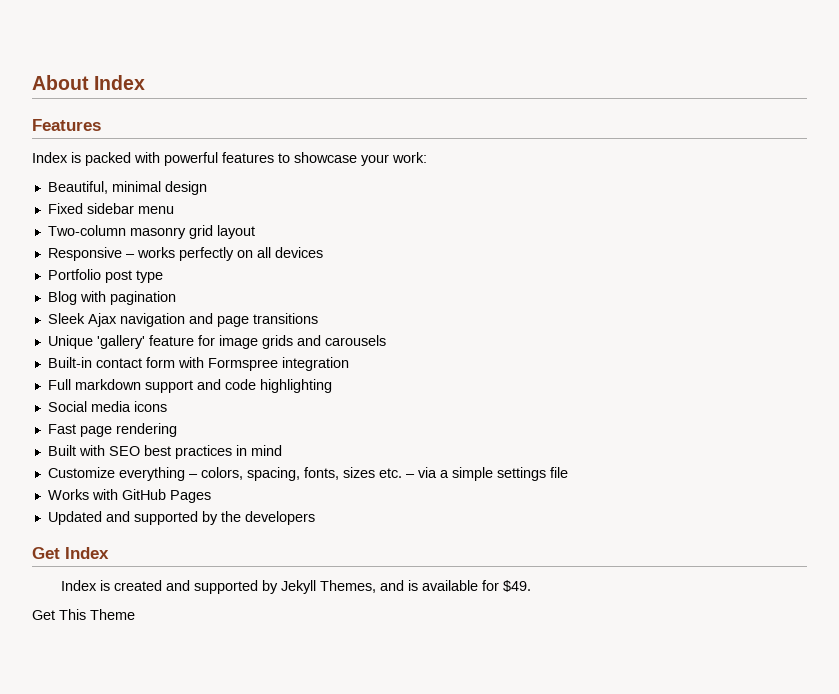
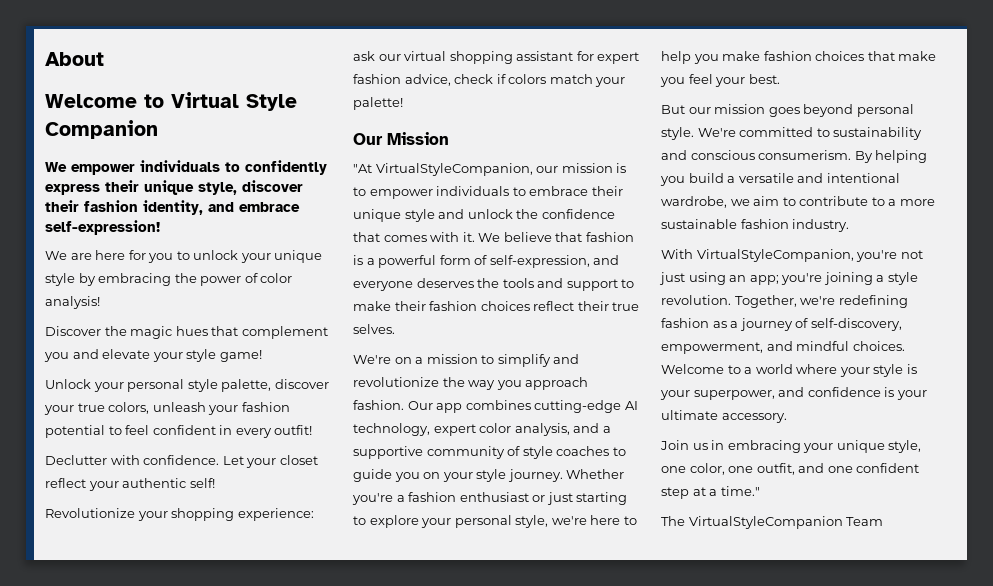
- About Index
- Features
- Index is packed with powerful features to showcase your work:
- Beautiful, minimal design
- Fixed sidebar menu
- Two-column masonry grid layout
- Responsive – works perfectly on all devices
- Portfolio post type
- Blog with pagination
- Sleek Ajax navigation and page transitions
- Unique 'gallery' feature for image grids and carousels
- Built-in contact form with Formspree integration
- Full markdown support and code highlighting
- Social media icons
- Fast page rendering
- Built with SEO best practices in mind
- Customize everything – colors, spacing, fonts, sizes etc. – via a simple settings file
- Works with GitHub Pages
- Updated and supported by the developers
- Get Index
- Index is created and supported by Jekyll Themes, and is available for $49.
- Get This Theme
+ About
+ Welcome to Virtual Style Companion
+ We empower individuals to confidently express their unique style, discover their fashion identity, and embrace self-expression!
+ We are here for you to unlock your unique style by embracing the power of color analysis!
+ Discover the magic hues that complement you and elevate your style game!
+ Unlock your personal style palette, discover your true colors, unleash your fashion potential to feel confident in every outfit!
+ Declutter with confidence. Let your closet reflect your authentic self!
+ Revolutionize your shopping experience: ask our virtual shopping assistant for expert fashion advice, check if colors match your palette!
+ Our Mission
+ "At VirtualStyleCompanion, our mission is to empower individuals to embrace their unique style and unlock the confidence that comes with it. We believe that fashion is a powerful form of self-expression, and everyone deserves the tools and support to make their fashion choices reflect their true selves.
+ We're on a mission to simplify and revolutionize the way you approach fashion. Our app combines cutting-edge AI technology, expert color analysis, and a supportive community of style coaches to guide you on your style journey. Whether you're a fashion enthusiast or just starting to explore your personal style, we're here to help you make fashion choices that make you feel your best.
+ But our mission goes beyond personal style. We're committed to sustainability and conscious consumerism. By helping you build a versatile and intentional wardrobe, we aim to contribute to a more sustainable fashion industry.
+ With VirtualStyleCompanion, you're not just using an app; you're joining a style revolution. Together, we're redefining fashion as a journey of self-discovery, empowerment, and mindful choices. Welcome to a world where your style is your superpower, and confidence is your ultimate accessory.
+ Join us in embracing your unique style, one color, one outfit, and one confident step at a time."
+ The VirtualStyleCompanion Team

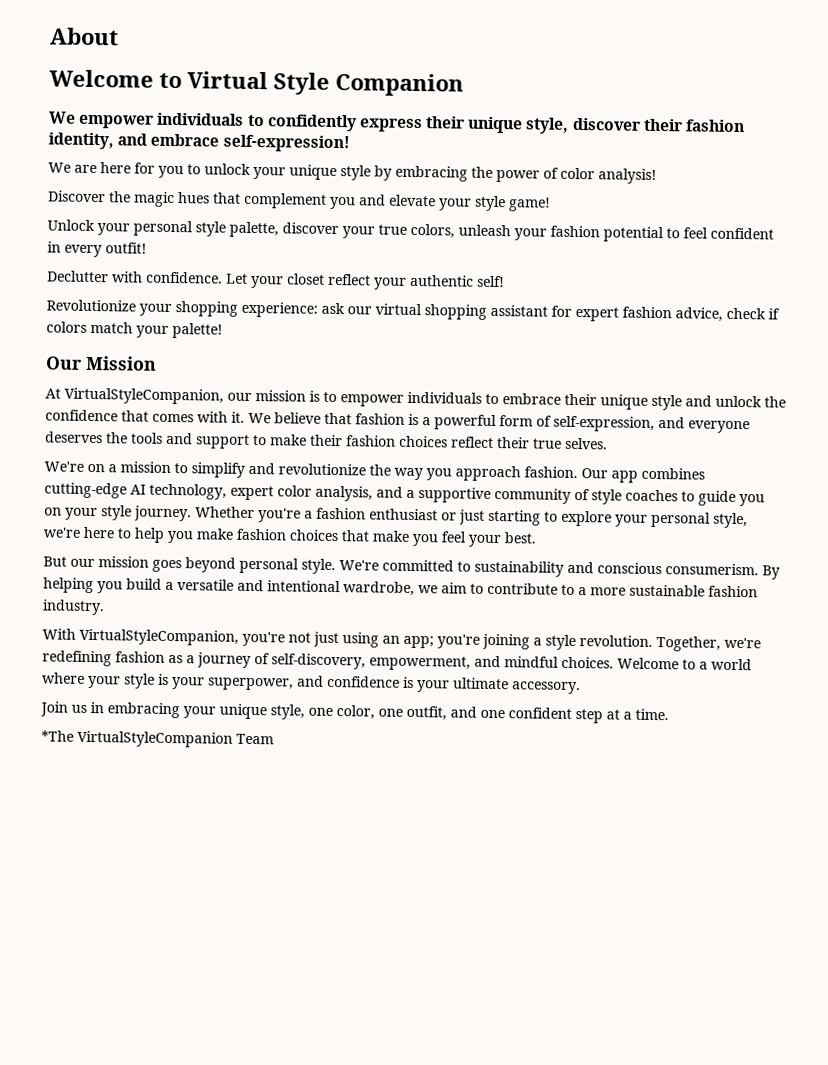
- "At VirtualStyleCompanion, our mission is to empower individuals to embrace their unique style and unlock the confidence that comes with it.
+ At VirtualStyleCompanion, our mission is to empower individuals to embrace their unique style and unlock the confidence that comes with it.
- Join us in embracing your unique style, one color, one outfit, and one confident step at a time."
- The VirtualStyleCompanion Team
+ Join us in embracing your unique style, one color, one outfit, and one confident step at a time.
+ *The VirtualStyleCompanion Team

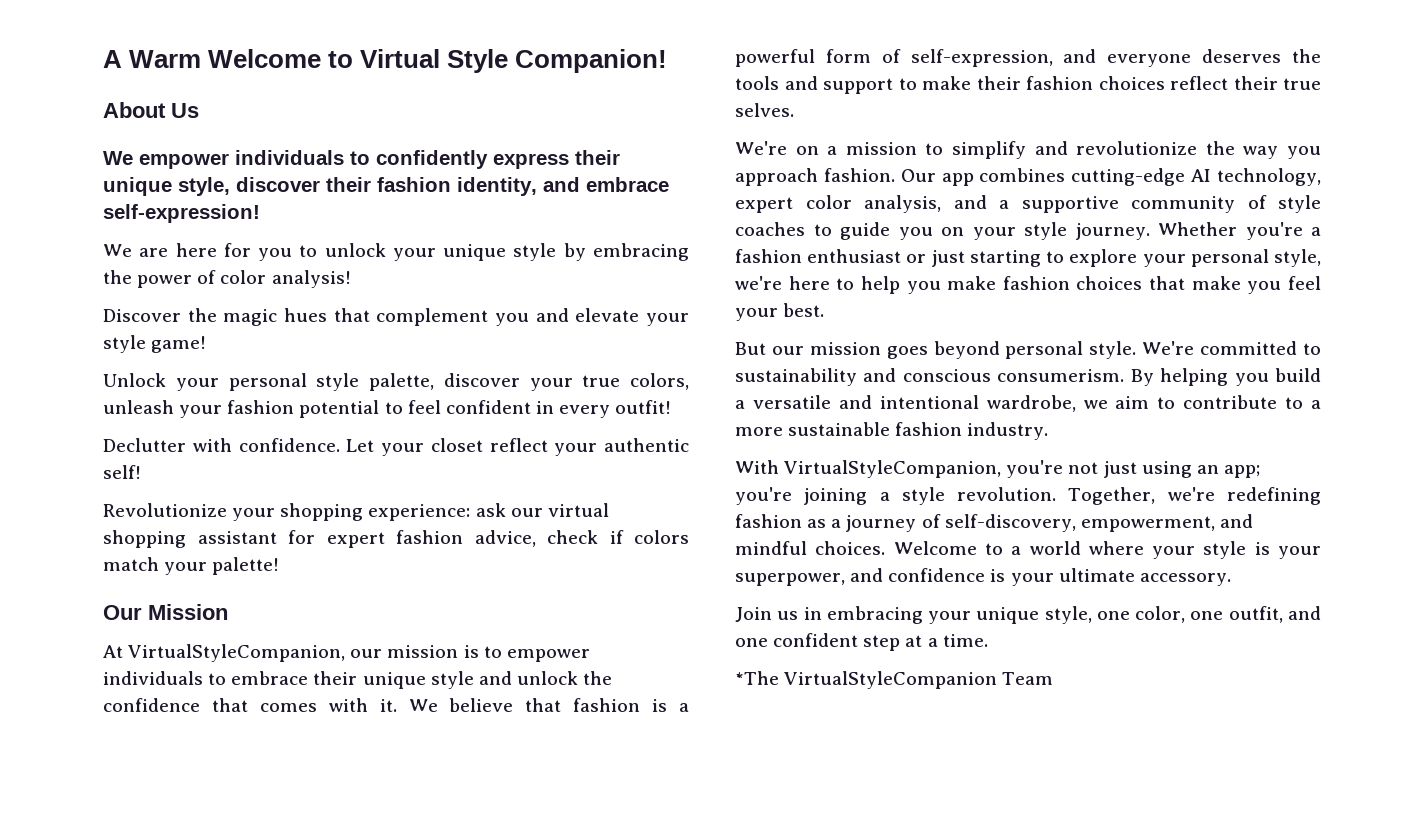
- About
- Welcome to Virtual Style Companion
+ A Warm Welcome to Virtual Style Companion!
+ About Us

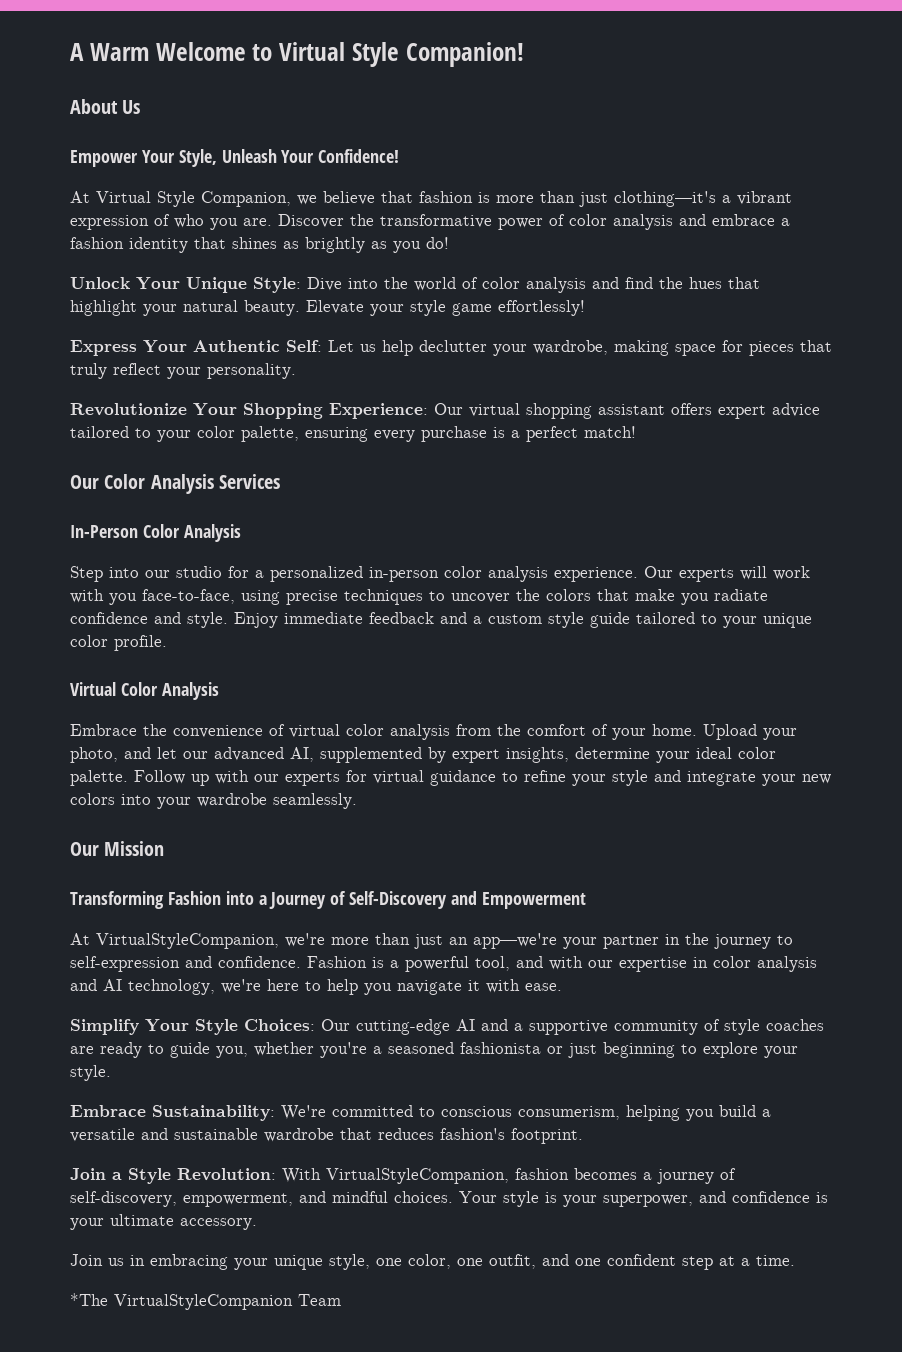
- We empower individuals to confidently express their unique style, discover their fashion identity, and embrace self-expression!
- We are here for you to unlock your unique style by embracing the power of color analysis!
- Discover the magic hues that complement you and elevate your style game!
- Unlock your personal style palette, discover your true colors, unleash your fashion potential to feel confident in every outfit!
- Declutter with confidence. Let your closet reflect your authentic self!
- Revolutionize your shopping experience: ask our virtual shopping assistant for expert fashion advice, check if colors match your palette!
+ Empower Your Style, Unleash Your Confidence!
+ At Virtual Style Companion, we believe that fashion is more than just clothing—it's a vibrant expression of who you are. Discover the transformative power of color analysis and embrace a fashion identity that shines as brightly as you do!
+ Unlock Your Unique Style: Dive into the world of color analysis and find the hues that highlight your natural beauty. Elevate your style game effortlessly!
+ Express Your Authentic Self: Let us help declutter your wardrobe, making space for pieces that truly reflect your personality.
+ Revolutionize Your Shopping Experience: Our virtual shopping assistant offers expert advice tailored to your color palette, ensuring every purchase is a perfect match!
+ Our Color Analysis Services
+ In-Person Color Analysis
+ Step into our studio for a personalized in-person color analysis experience. Our experts will work with you face-to-face, using precise techniques to uncover the colors that make you radiate confidence and style. Enjoy immediate feedback and a custom style guide tailored to your unique color profile.
+ Virtual Color Analysis
+ Embrace the convenience of virtual color analysis from the comfort of your home. Upload your photo, and let our advanced AI, supplemented by expert insights, determine your ideal color palette. Follow up with our experts for virtual guidance to refine your style and integrate your new colors into your wardrobe seamlessly.
  Our Mission
- At VirtualStyleCompanion, our mission is to empower individuals to embrace their unique style and unlock the confidence that comes with it. We believe that fashion is a powerful form of self-expression, and everyone deserves the tools and support to make their fashion choices reflect their true selves.
- We're on a mission to simplify and revolutionize the way you approach fashion. Our app combines cutting-edge AI technology, expert color analysis, and a supportive community of style coaches to guide you on your style journey. Whether you're a fashion enthusiast or just starting to explore your personal style, we're here to help you make fashion choices that make you feel your best.
- But our mission goes beyond personal style. We're committed to sustainability and conscious consumerism. By helping you build a versatile and intentional wardrobe, we aim to contribute to a more sustainable fashion industry.
- With VirtualStyleCompanion, you're not just using an app; you're joining a style revolution. Together, we're redefining fashion as a journey of self-discovery, empowerment, and mindful choices.
+ Transforming Fashion into a Journey of Self-Discovery and Empowerment
+ At VirtualStyleCompanion, we're more than just an app—we're your partner in the journey to self-expression and confidence. Fashion is a powerful tool, and with our expertise in color analysis and AI technology, we're here to help you navigate it with ease.
+ Simplify Your Style Choices: Our cutting-edge AI and a supportive community of style coaches are ready to guide you, whether you're a seasoned fashionista or just beginning to explore your style.
+ Embrace Sustainability: We're committed to conscious consumerism, helping you build a versatile and sustainable wardrobe that reduces fashion's footprint.
+ Join a Style Revolution: With VirtualStyleCompanion, fashion becomes a journey of self-discovery, empowerment, and mindful choices.
- Welcome to a world where your style is your superpower, and confidence is your ultimate accessory.
+ Your style is your superpower, and confidence is your ultimate accessory.

